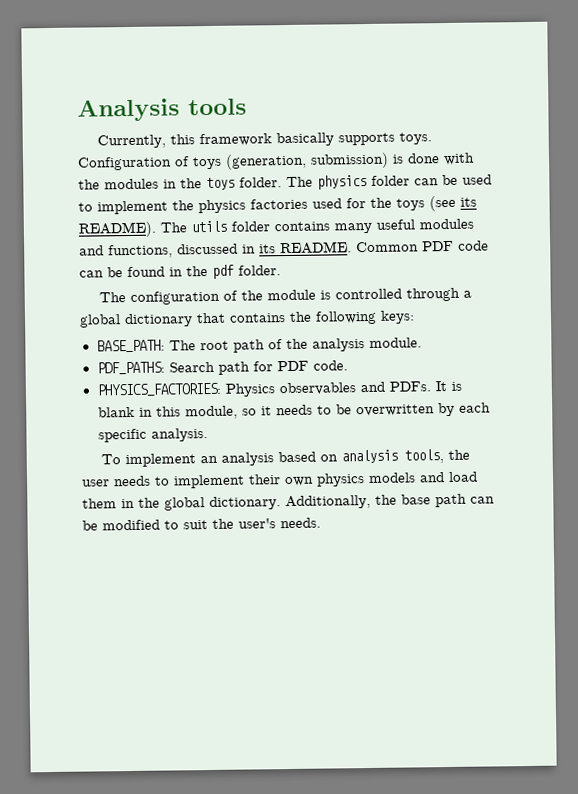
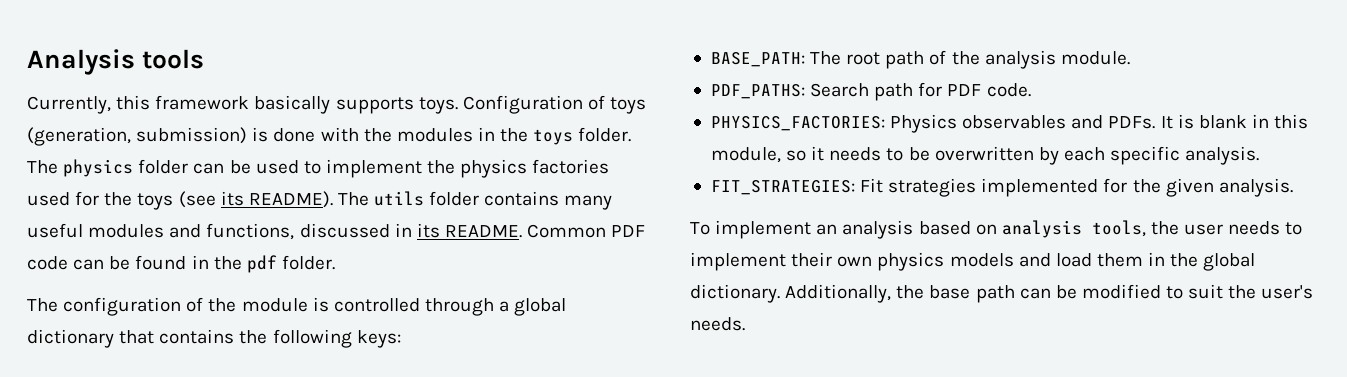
+ FIT_STRATEGIES: Fit strategies implemented for the given analysis.

